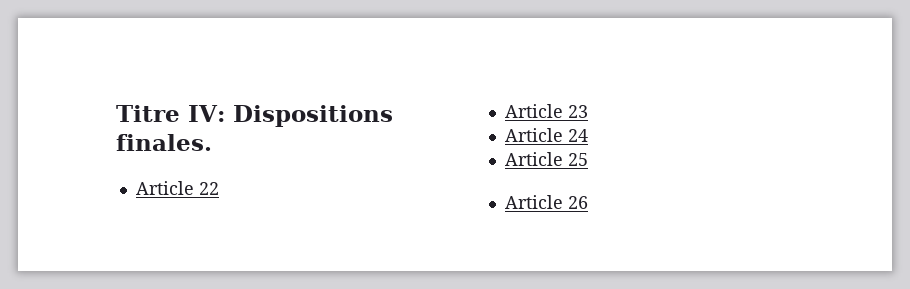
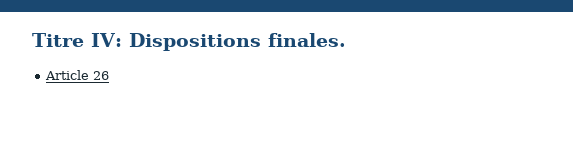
- Article 22
- Article 23
- Article 24
- Article 25

